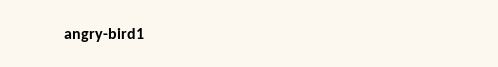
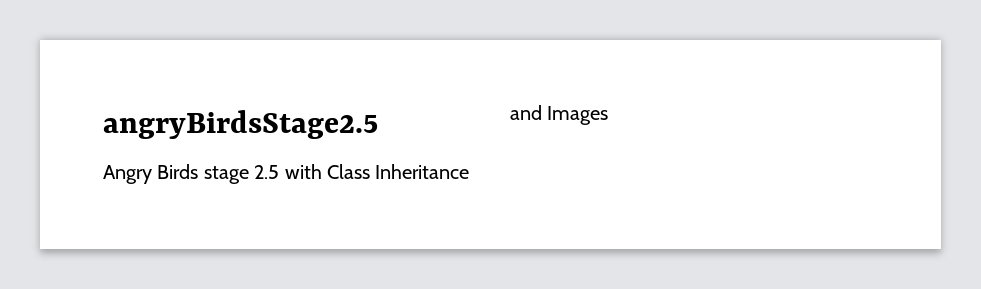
- angry-bird1
+ angryBirdsStage2.5
+ Angry Birds stage 2.5 with Class Inheritance and Images

